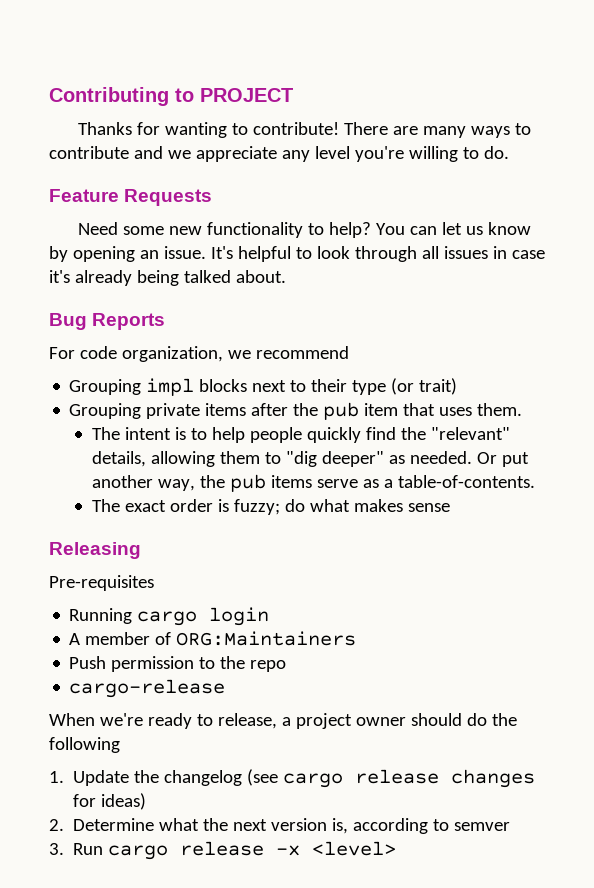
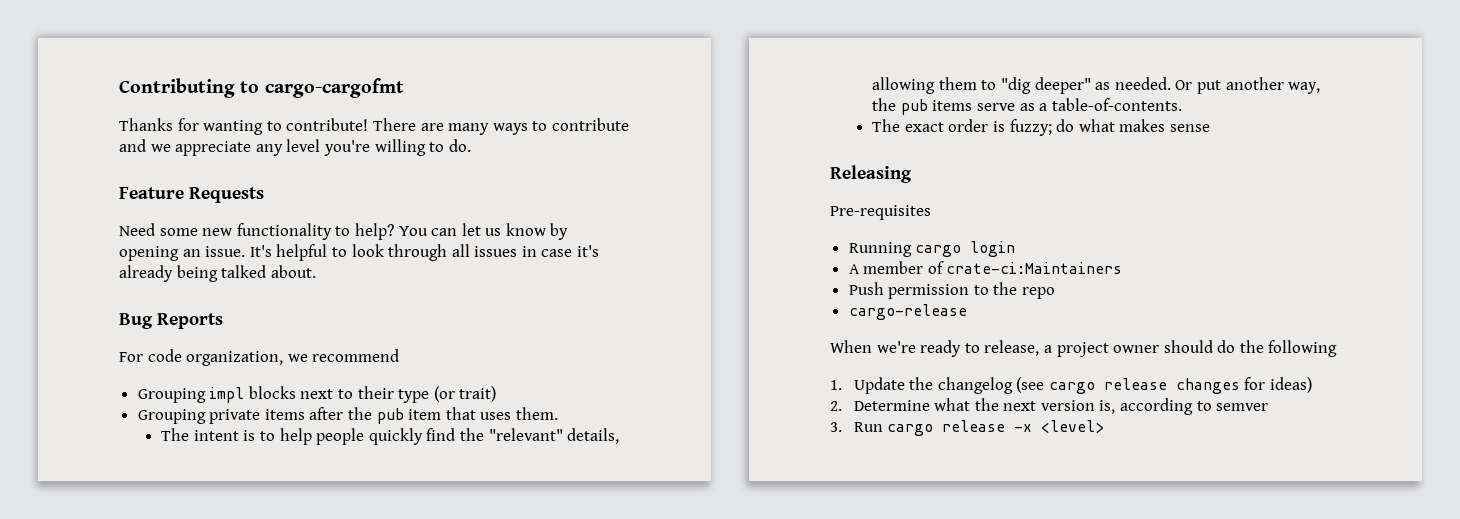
- Contributing to PROJECT
+ Contributing to cargo-cargofmt
- A member of ORG:Maintainers
+ A member of crate-ci:Maintainers

